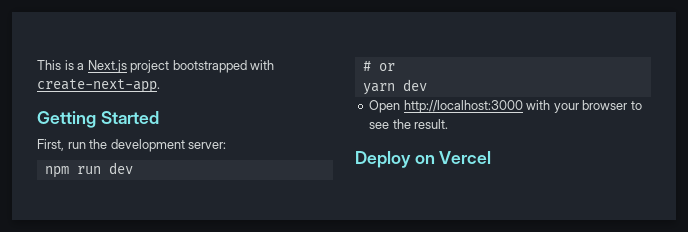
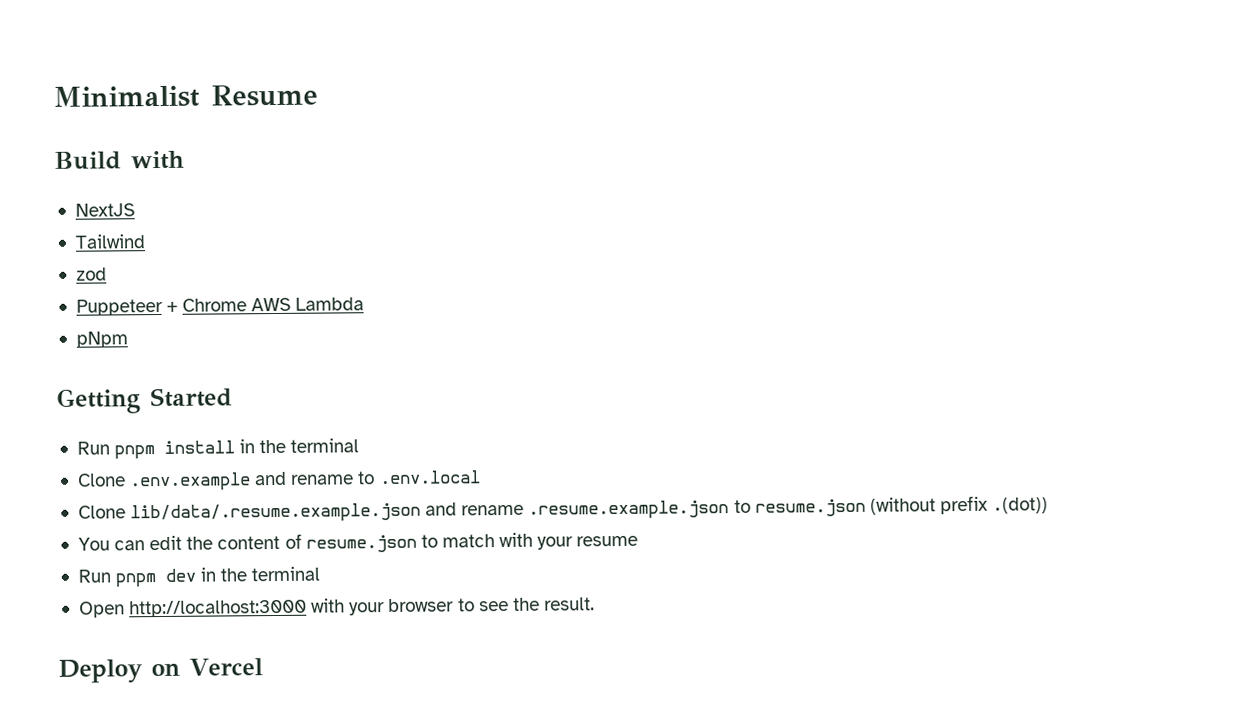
- This is a Next.js project bootstrapped with create-next-app.
+ Minimalist Resume
+ Build with
+ NextJS
+ Tailwind
+ zod
+ Puppeteer + Chrome AWS Lambda
+ pNpm
  Getting Started
- First, run the development server:
- npm run dev
- # or
- yarn dev
+ Run pnpm install in the terminal
+ Clone .env.example and rename to .env.local
+ Clone lib/data/.resume.example.json and rename .resume.example.json to resume.json (without prefix .(dot))
+ You can edit the content of resume.json to match with your resume
+ Run pnpm dev in the terminal

